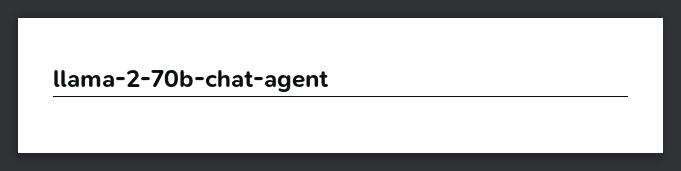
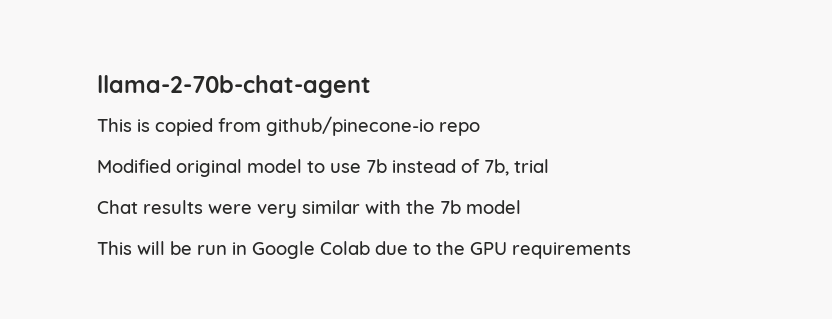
+ This is copied from github/pinecone-io repo
+ Modified original model to use 7b instead of 7b, trial
+ Chat results were very similar with the 7b model
+ This will be run in Google Colab due to the GPU requirements

